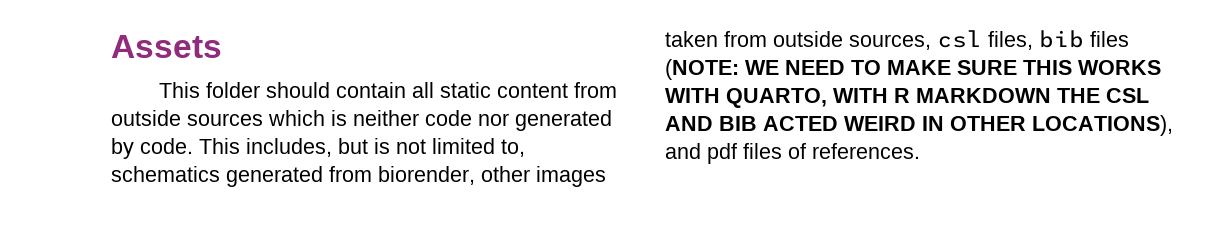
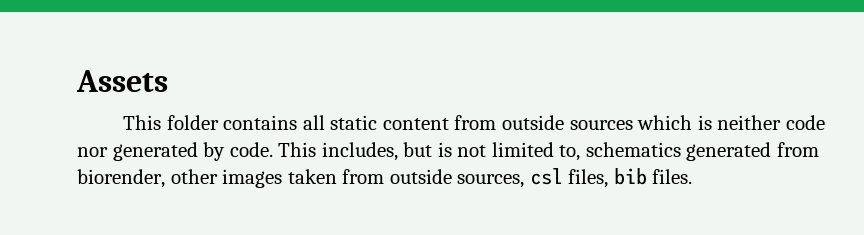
- This folder should contain all static content from outside sources which is neither code nor generated by code.
+ This folder contains all static content from outside sources which is neither code nor generated by code.
- This includes, but is not limited to, schematics generated from biorender, other images taken from outside sources, csl files, bib files (NOTE: WE NEED TO MAKE SURE THIS WORKS WITH QUARTO, WITH R MARKDOWN THE CSL AND BIB ACTED WEIRD IN OTHER LOCATIONS), and pdf files of references.
+ This includes, but is not limited to, schematics generated from biorender, other images taken from outside sources, csl files, bib files.

